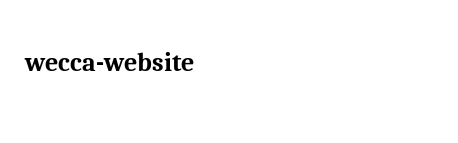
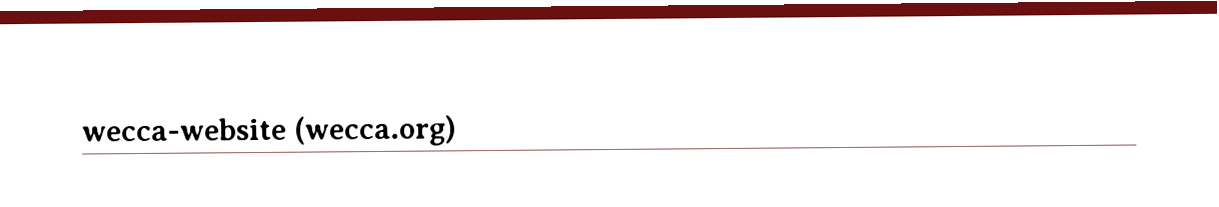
- wecca-website
+ wecca-website (wecca.org)

